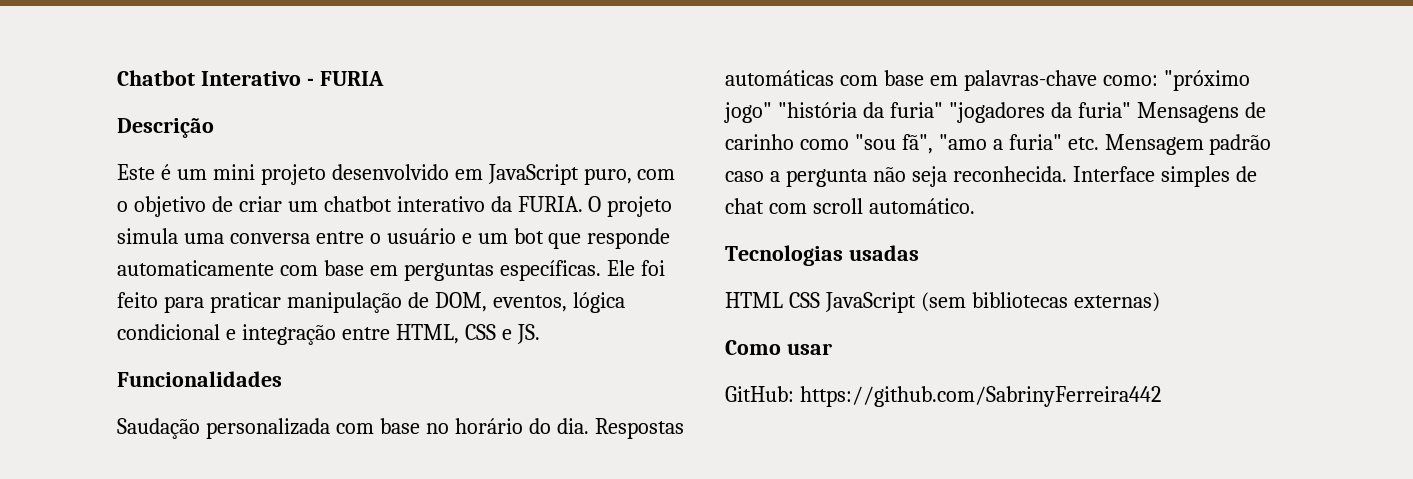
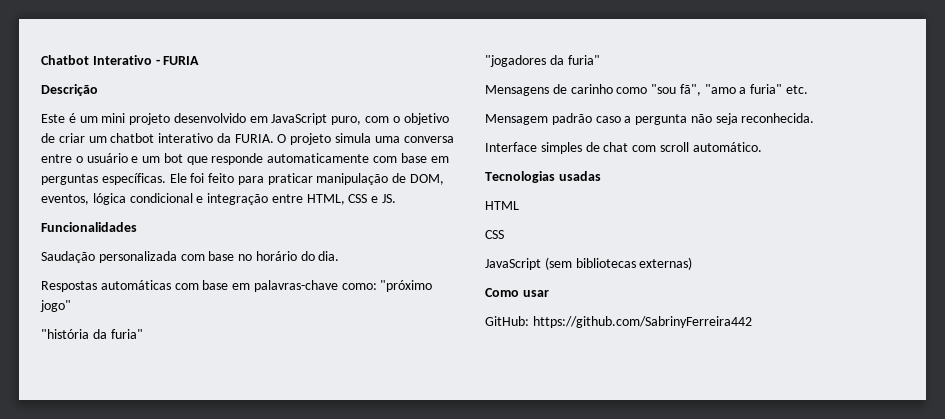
- Saudação personalizada com base no horário do dia. Respostas automáticas com base em palavras-chave como: "próximo jogo" "história da furia" "jogadores da furia" Mensagens de carinho como "sou fã", "amo a furia" etc. Mensagem padrão caso a pergunta não seja reconhecida. Interface simples de chat com scroll automático.
+ Saudação personalizada com base no horário do dia.
+ Respostas automáticas com base em palavras-chave como: "próximo jogo"
+ "história da furia"
+ "jogadores da furia"
+ Mensagens de carinho como "sou fã", "amo a furia" etc.
+ Mensagem padrão caso a pergunta não seja reconhecida.
+ Interface simples de chat com scroll automático.
- HTML CSS JavaScript (sem bibliotecas externas)
+ HTML
+ CSS
+ JavaScript (sem bibliotecas externas)

